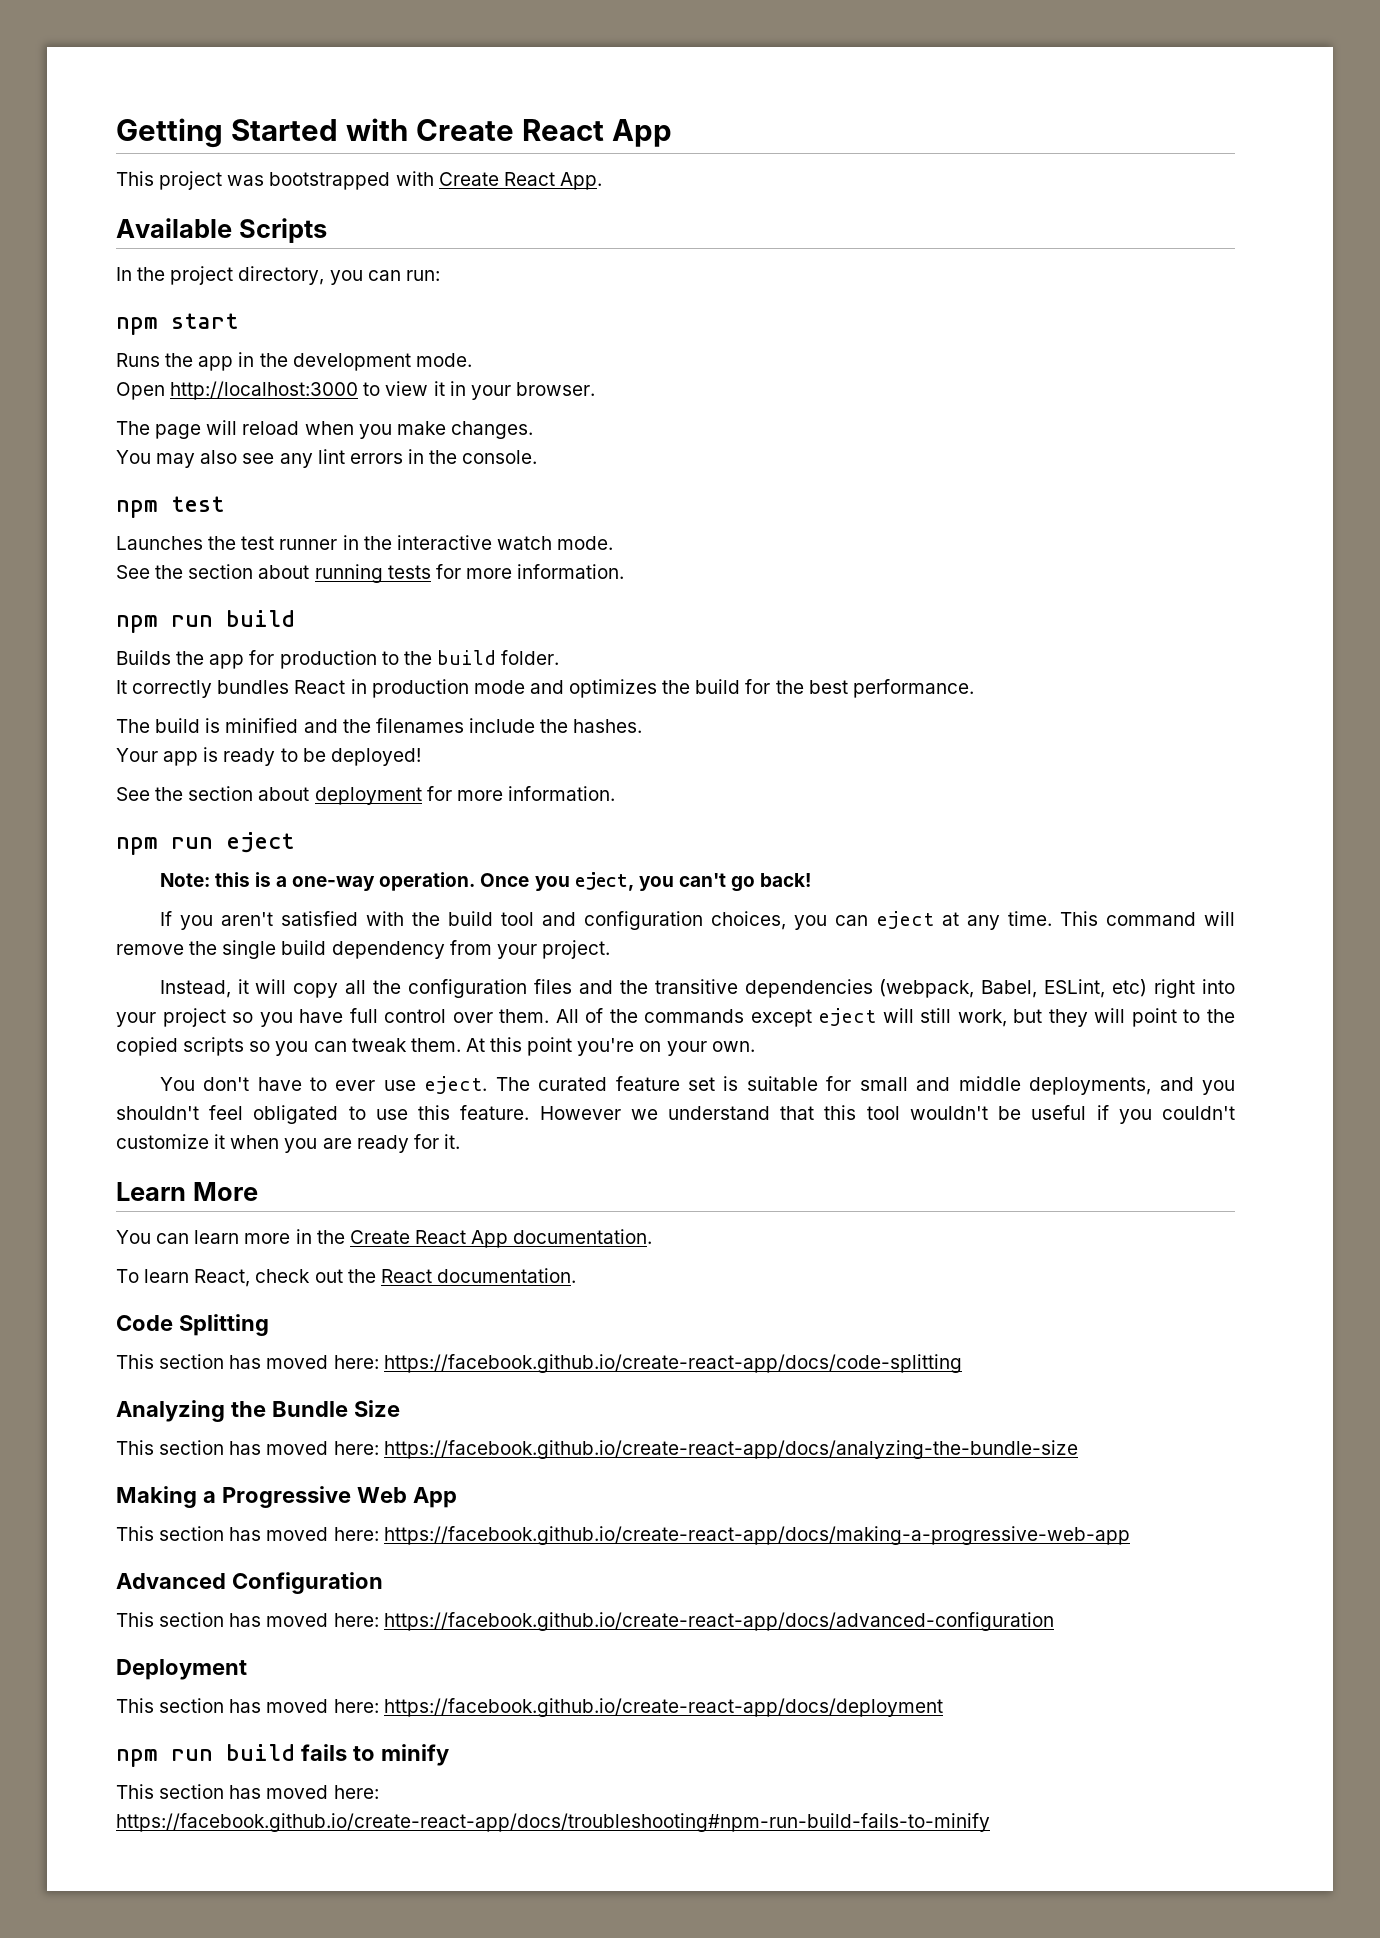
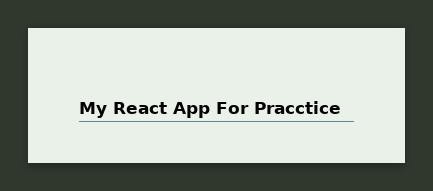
- Getting Started with Create React App
- This project was bootstrapped with Create React App.
- Available Scripts
- In the project directory, you can run:
- npm start
- Runs the app in the development mode.
- Open http://localhost:3000 to view it in your browser.
- The page will reload when you make changes.
- You may also see any lint errors in the console.
- npm test
- Launches the test runner in the interactive watch mode.
- See the section about running tests for more information.
- npm run build
- Builds the app for production to the build folder.
- It correctly bundles React in production mode and optimizes the build for the best performance.
- The build is minified and the filenames include the hashes.
- Your app is ready to be deployed!
- See the section about deployment for more information.
- npm run eject
- Note: this is a one-way operation. Once you eject, you can't go back!
- If you aren't satisfied with the build tool and configuration choices, you can eject at any time. This command will remove the single build dependency from your project.
- Instead, it will copy all the configuration files and the transitive dependencies (webpack, Babel, ESLint, etc) right into your project so you have full control over them. All of the commands except eject will still work, but they will point to the copied scripts so you can tweak them. At this point you're on your own.
- You don't have to ever use eject. The curated feature set is suitable for small and middle deployments, and you shouldn't feel obligated to use this feature. However we understand that this tool wouldn't be useful if you couldn't customize it when you are ready for it.
- Learn More
- You can learn more in the Create React App documentation.
- To learn React, check out the React documentation.
- Code Splitting
- This section has moved here: https://facebook.github.io/create-react-app/docs/code-splitting
- Analyzing the Bundle Size
- This section has moved here: https://facebook.github.io/create-react-app/docs/analyzing-the-bundle-size
- Making a Progressive Web App
- This section has moved here: https://facebook.github.io/create-react-app/docs/making-a-progressive-web-app
- Advanced Configuration
- This section has moved here: https://facebook.github.io/create-react-app/docs/advanced-configuration
- Deployment
- This section has moved here: https://facebook.github.io/create-react-app/docs/deployment
- npm run build fails to minify
- This section has moved here: https://facebook.github.io/create-react-app/docs/troubleshooting#npm-run-build-fails-to-minify
+ My React App For Pracctice

